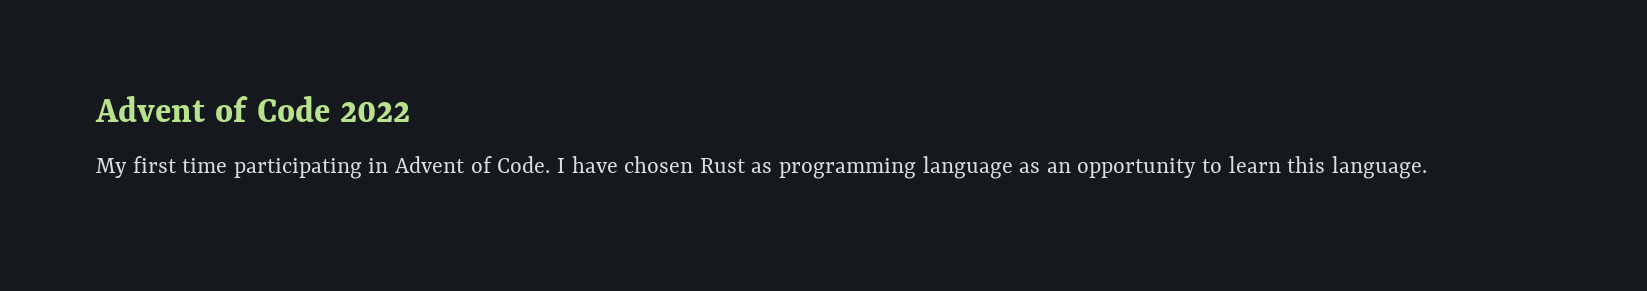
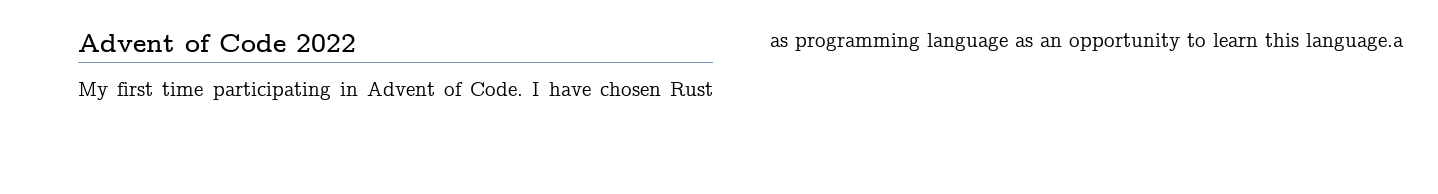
- I have chosen Rust as programming language as an opportunity to learn this language.
+ I have chosen Rust as programming language as an opportunity to learn this language.a

